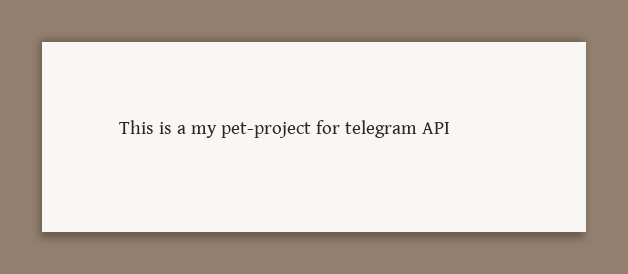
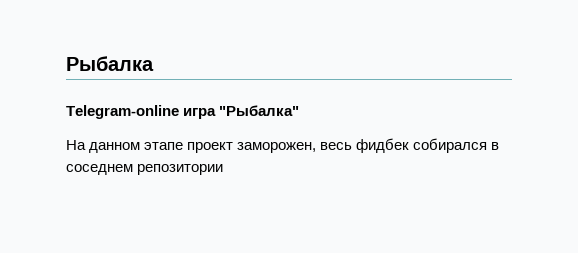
- This is a my pet-project for telegram API
+ Рыбалка
+ Telegram-online игра "Рыбалка"
+ На данном этапе проект заморожен, весь фидбек собирался в соседнем репозитории

